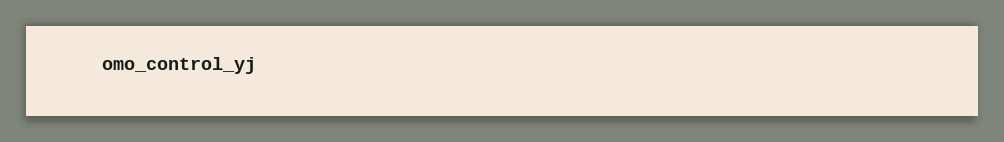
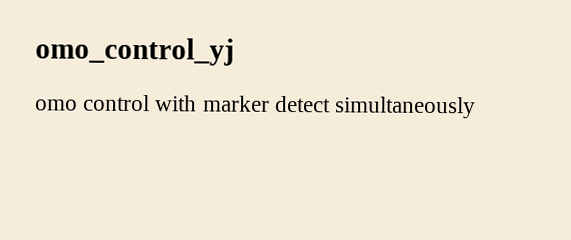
+ omo control with marker detect simultaneously

